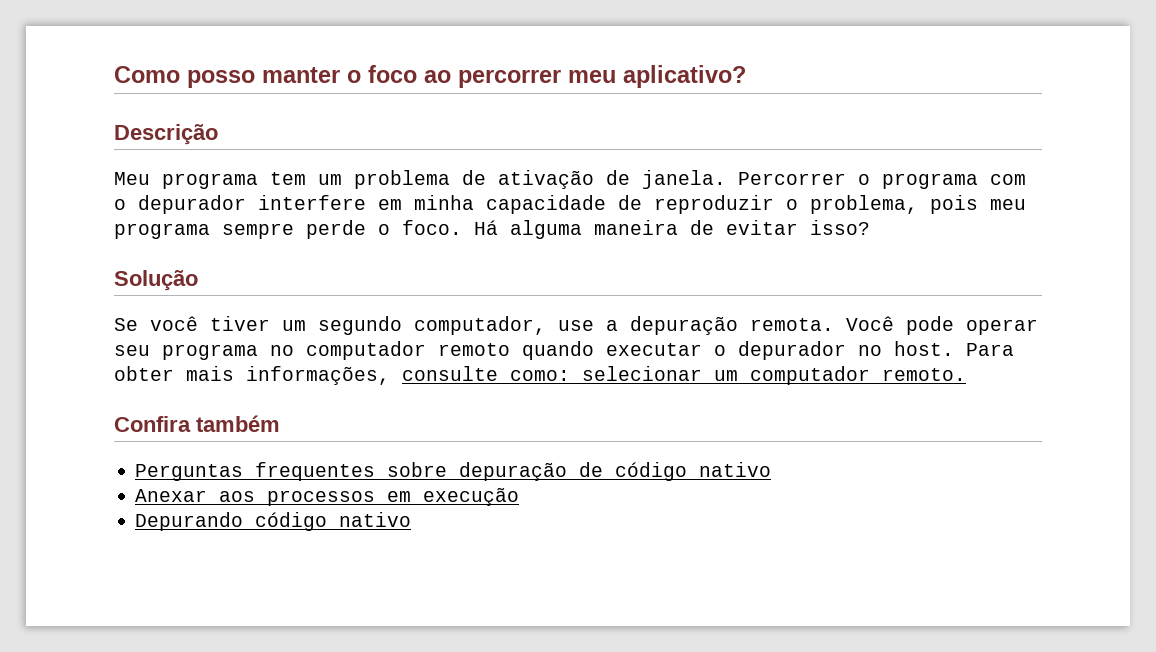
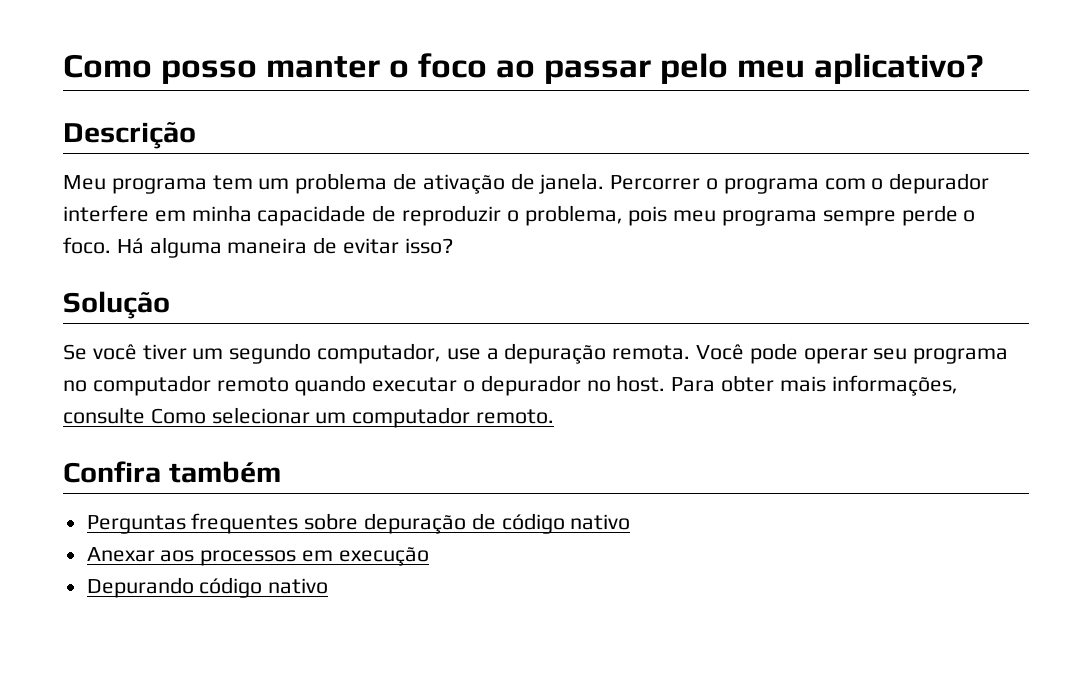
- Como posso manter o foco ao percorrer meu aplicativo?
+ Como posso manter o foco ao passar pelo meu aplicativo?
- Para obter mais informações, consulte como: selecionar um computador remoto.
+ Para obter mais informações, consulte Como selecionar um computador remoto.

